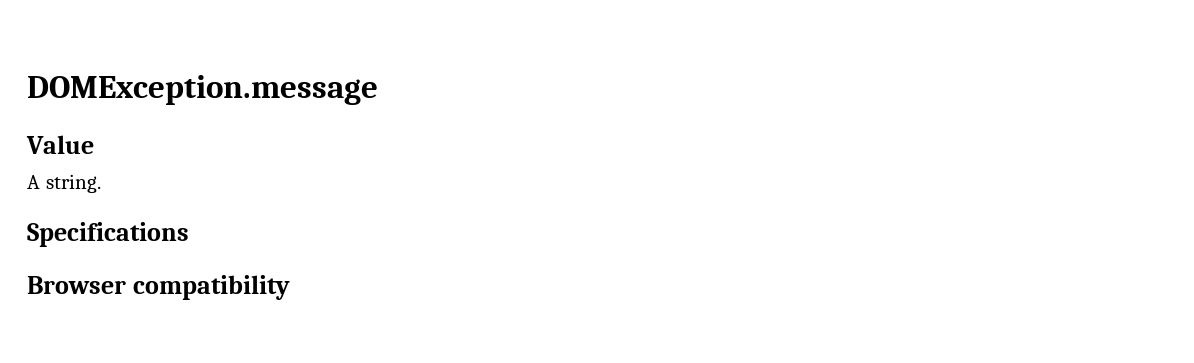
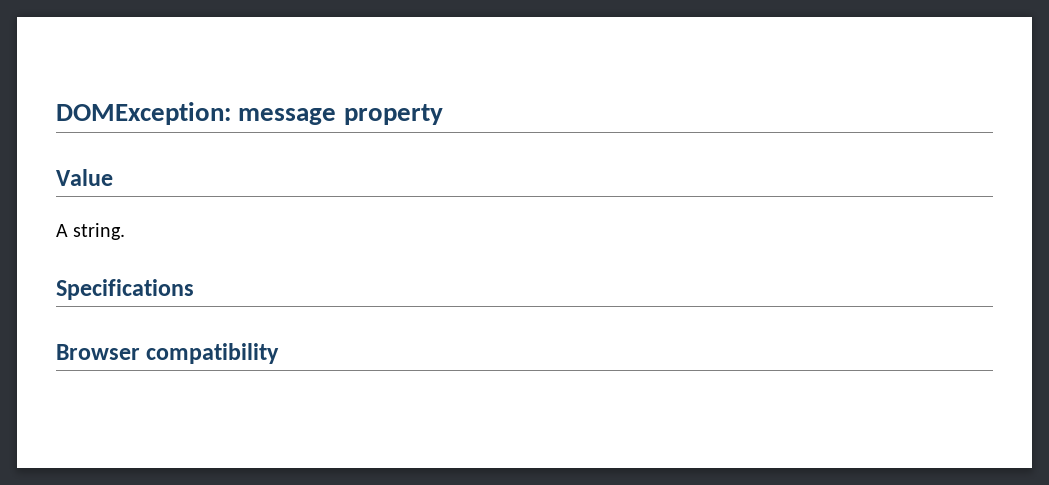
- DOMException.message
+ DOMException: message property

